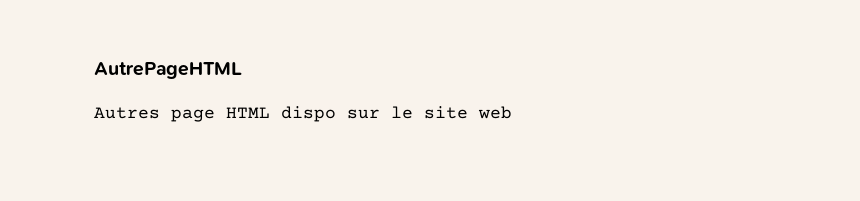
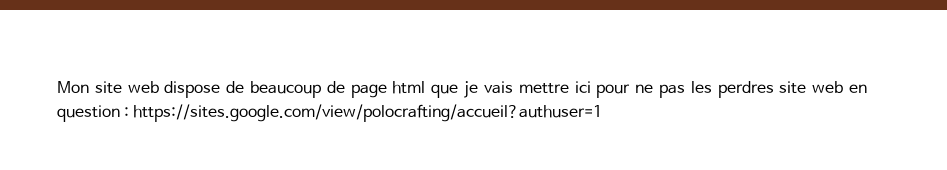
- AutrePageHTML
- Autres page HTML dispo sur le site web
+ Mon site web dispose de beaucoup de page html que je vais mettre ici pour ne pas les perdres site web en question : https://sites.google.com/view/polocrafting/accueil?authuser=1

